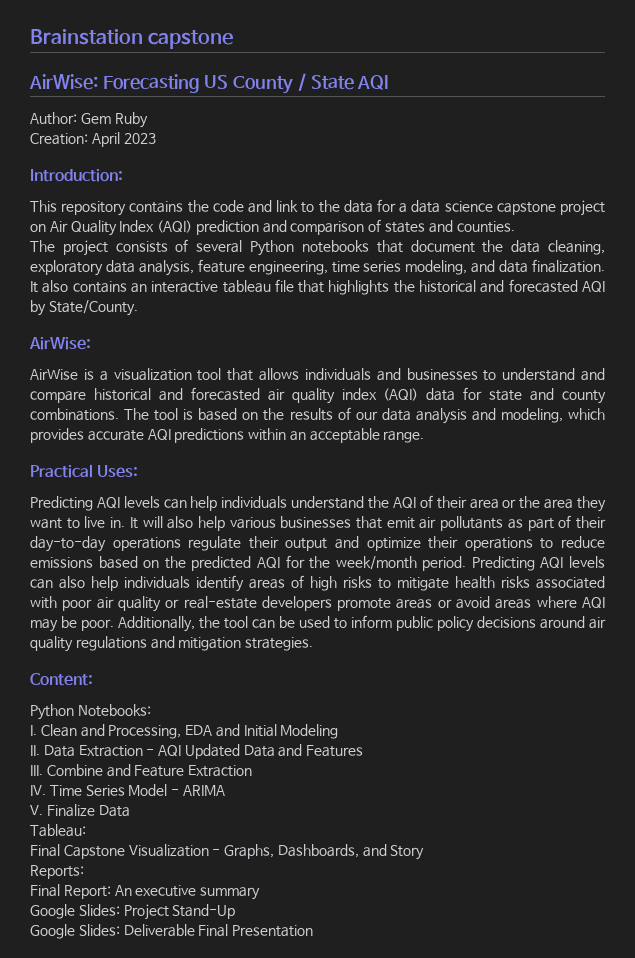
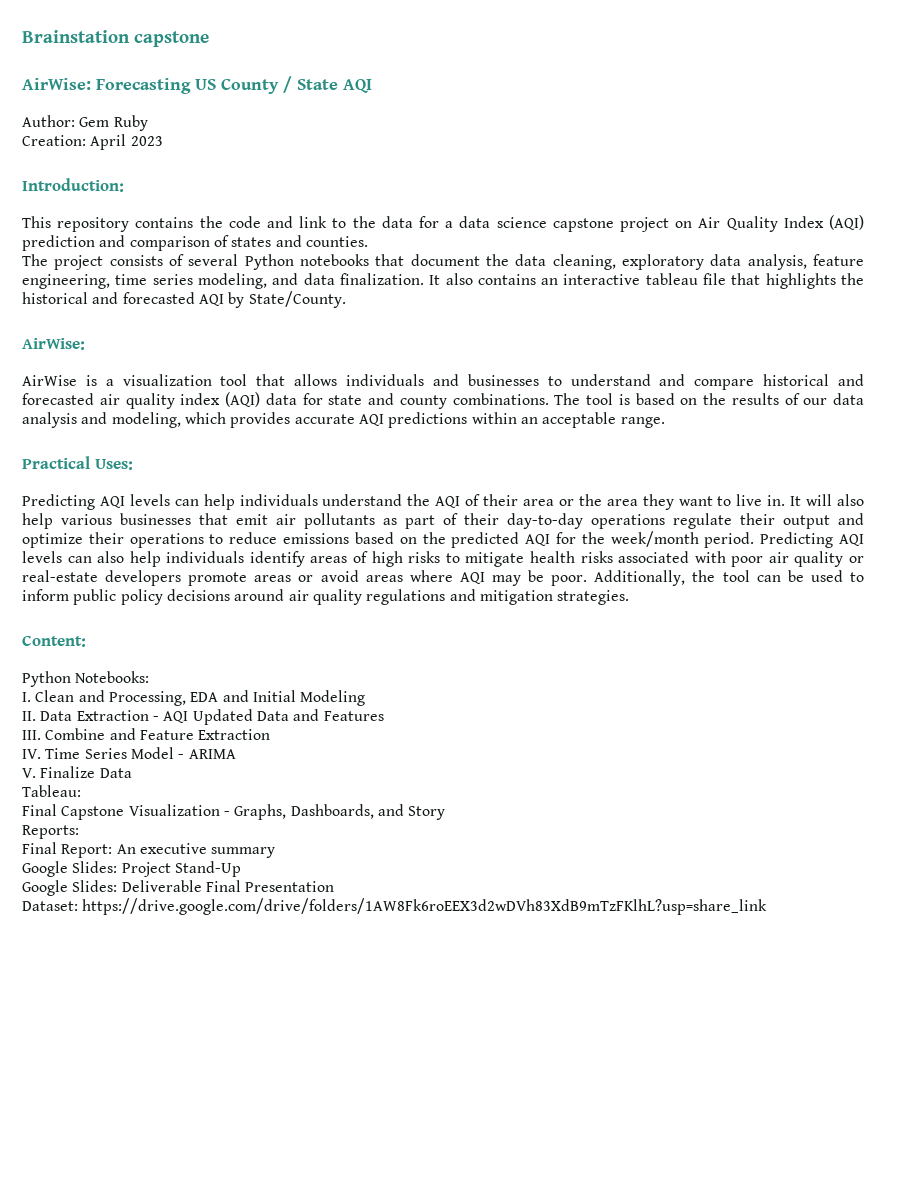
+ Dataset: https://drive.google.com/drive/folders/1AW8Fk6roEEX3d2wDVh83XdB9mTzFKlhL?usp=share_link

